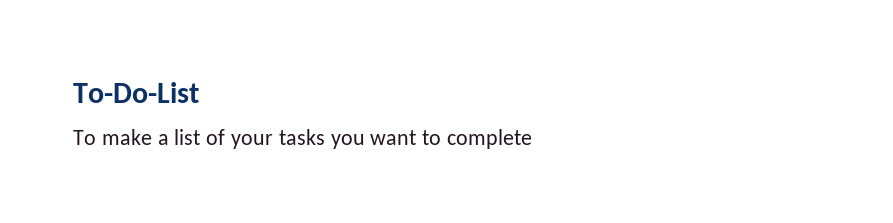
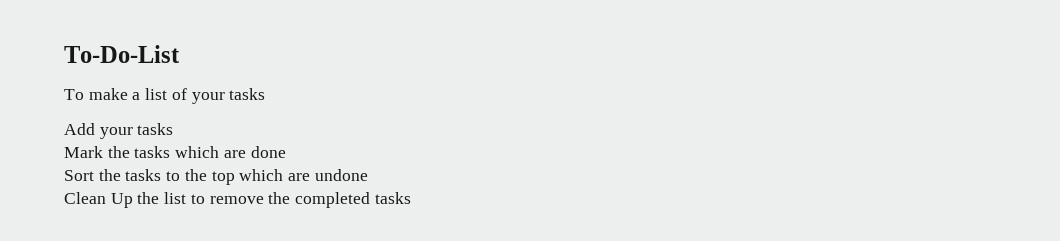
- To make a list of your tasks you want to complete
+ To make a list of your tasks
+ Add your tasks
+ Mark the tasks which are done
+ Sort the tasks to the top which are undone
+ Clean Up the list to remove the completed tasks

